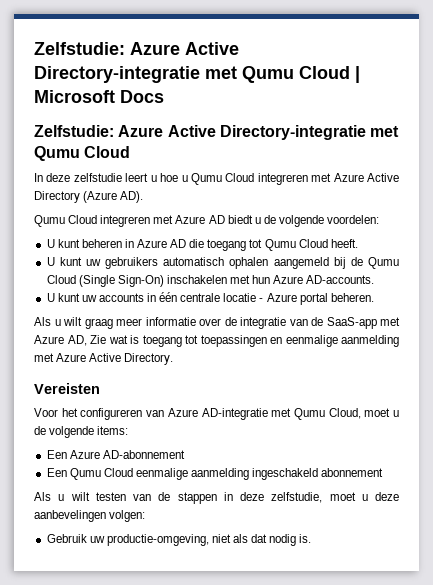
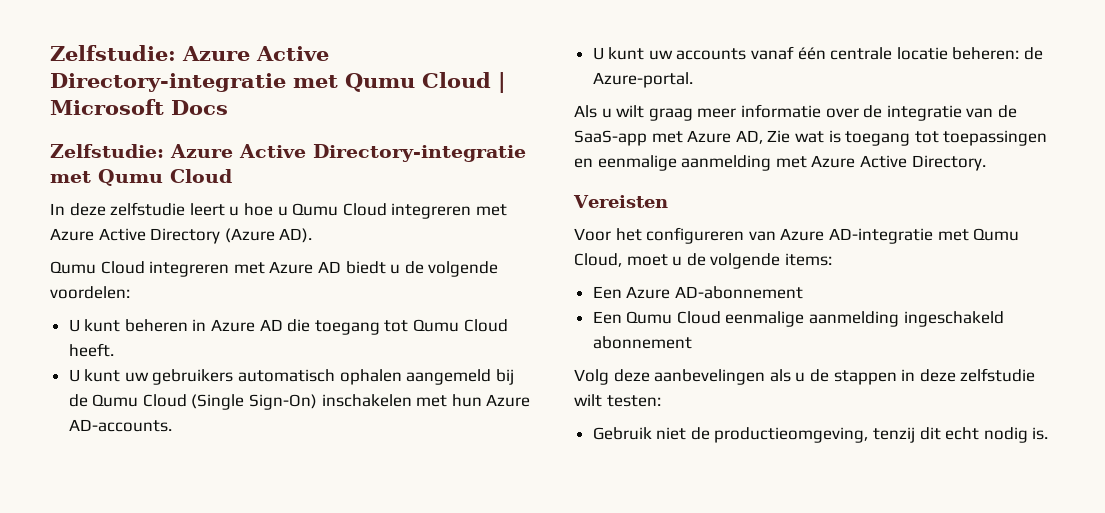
- U kunt uw accounts in één centrale locatie - Azure portal beheren.
+ U kunt uw accounts vanaf één centrale locatie beheren: de Azure-portal.
- Als u wilt testen van de stappen in deze zelfstudie, moet u deze aanbevelingen volgen:
- Gebruik uw productie-omgeving, niet als dat nodig is.
+ Volg deze aanbevelingen als u de stappen in deze zelfstudie wilt testen:
+ Gebruik niet de productieomgeving, tenzij dit echt nodig is.

